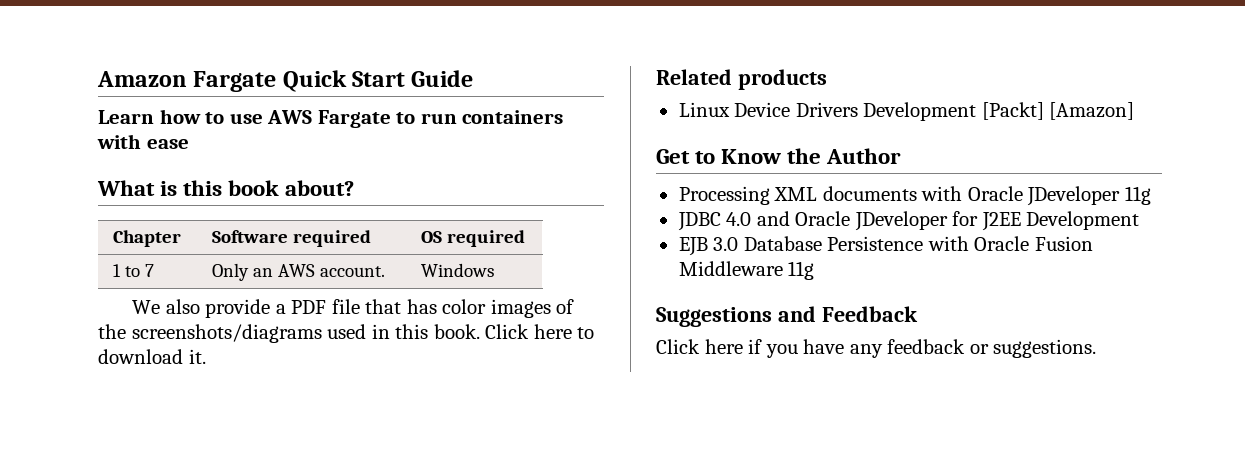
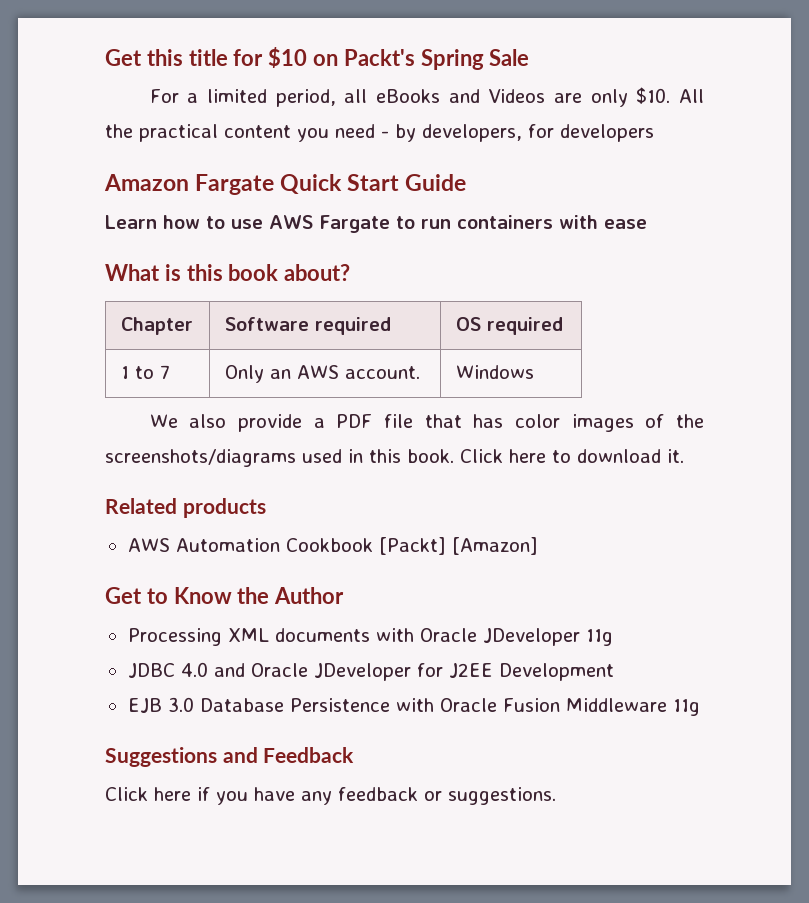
+ Get this title for $10 on Packt's Spring Sale
+ For a limited period, all eBooks and Videos are only $10. All the practical content you need - by developers, for developers
- Linux Device Drivers Development [Packt] [Amazon]
+ AWS Automation Cookbook [Packt] [Amazon]

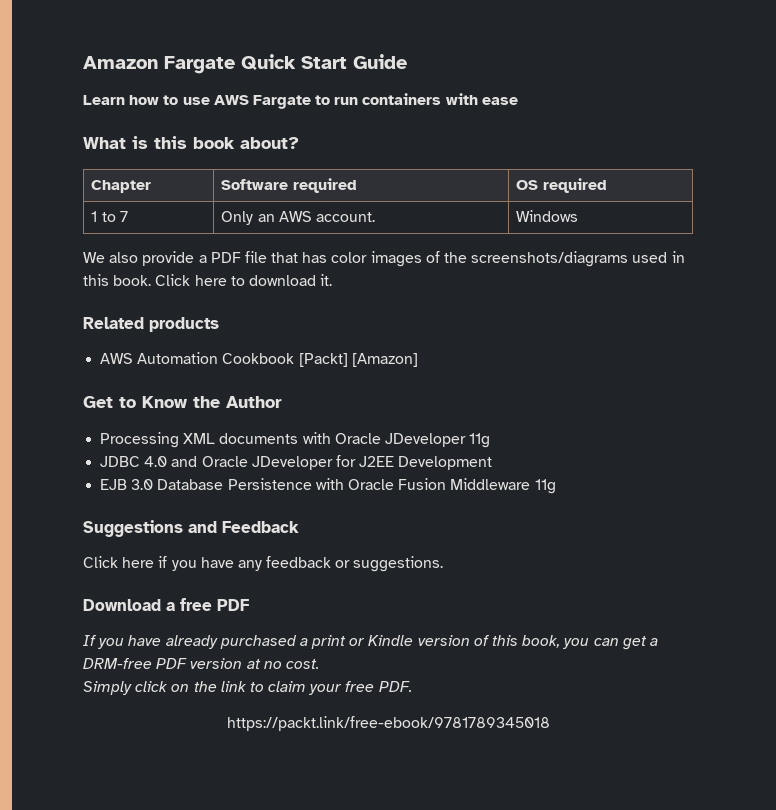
- Get this title for $10 on Packt's Spring Sale
- For a limited period, all eBooks and Videos are only $10. All the practical content you need - by developers, for developers
+ Download a free PDF
+ If you have already purchased a print or Kindle version of this book, you can get a DRM-free PDF version at no cost.
+ Simply click on the link to claim your free PDF.
+ https://packt.link/free-ebook/9781789345018

